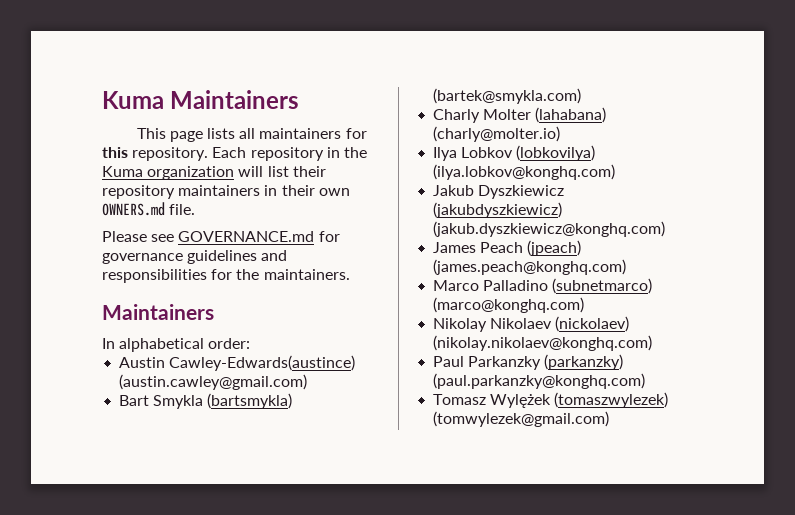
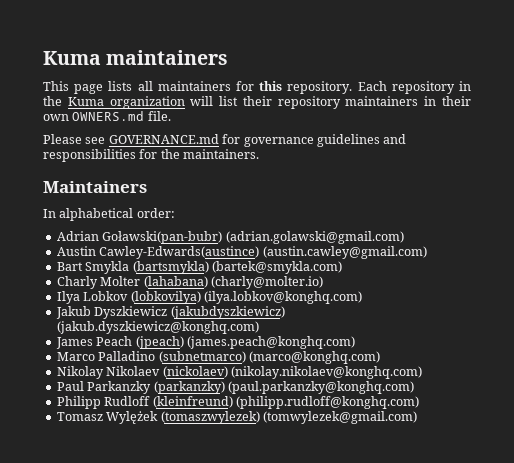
- Kuma Maintainers
+ Kuma maintainers
+ Adrian Goławski(pan-bubr) (adrian.golawski@gmail.com)
+ Philipp Rudloff (kleinfreund) (philipp.rudloff@konghq.com)

